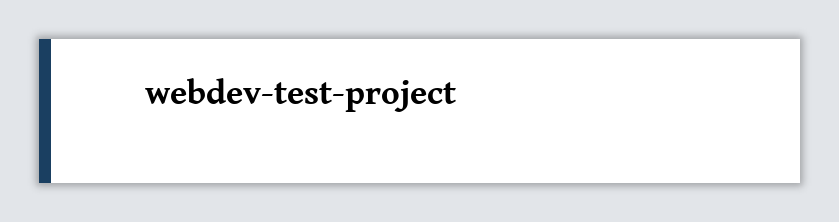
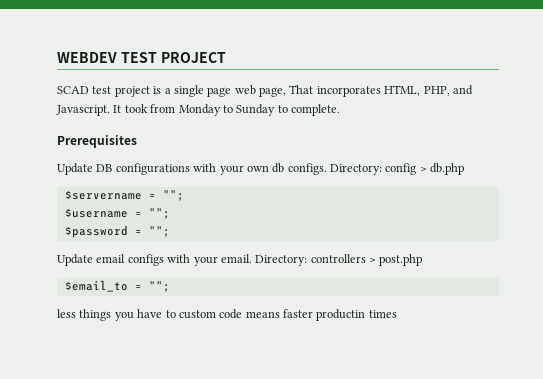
- webdev-test-project
+ WEBDEV TEST PROJECT
+ SCAD test project is a single page web page, That incorporates HTML, PHP, and Javascript. It took from Monday to Sunday to complete.
+ Prerequisites
+ Update DB configurations with your own db configs. Directory: config > db.php
+ $servername = "";
+ $username = "";
+ $password = "";
+ Update email configs with your email. Directory: controllers > post.php
+ $email_to = "";
+ less things you have to custom code means faster productin times

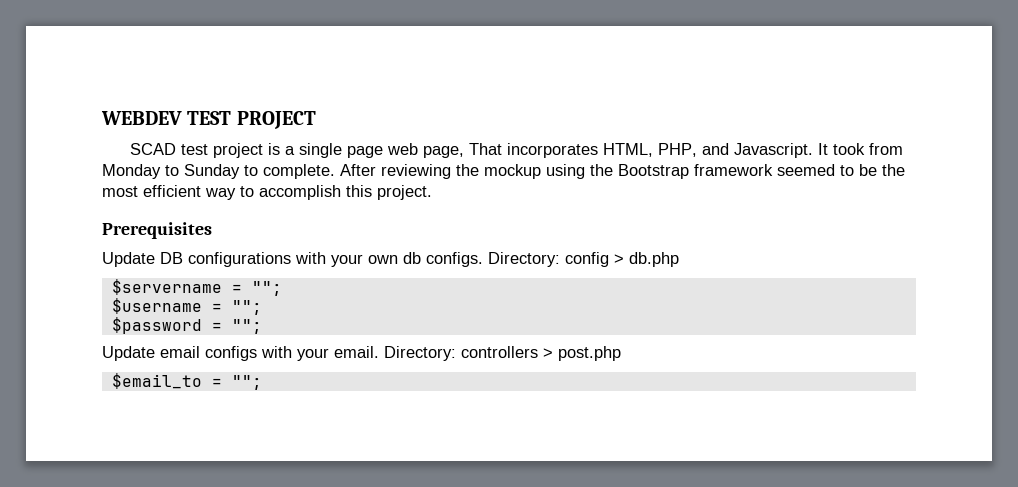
+ After reviewing the mockup using the Bootstrap framework seemed to be the most efficient way to accomplish this project.
- less things you have to custom code means faster productin times

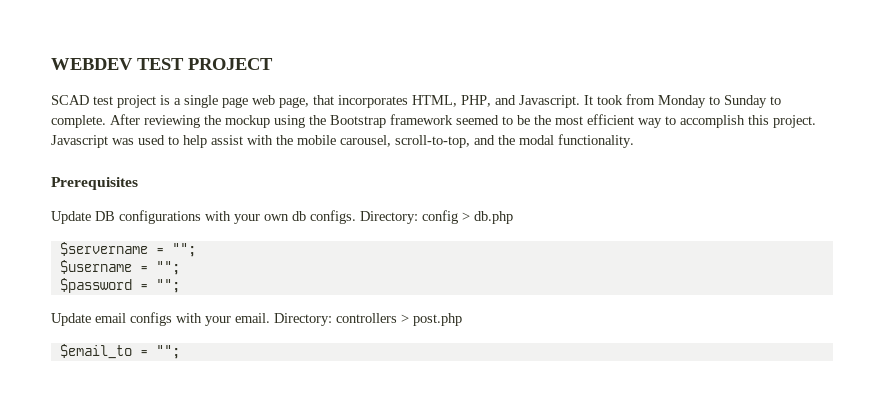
- SCAD test project is a single page web page, That incorporates HTML, PHP, and Javascript.
+ SCAD test project is a single page web page, that incorporates HTML, PHP, and Javascript.
+ Javascript was used to help assist with the mobile carousel, scroll-to-top, and the modal functionality.

